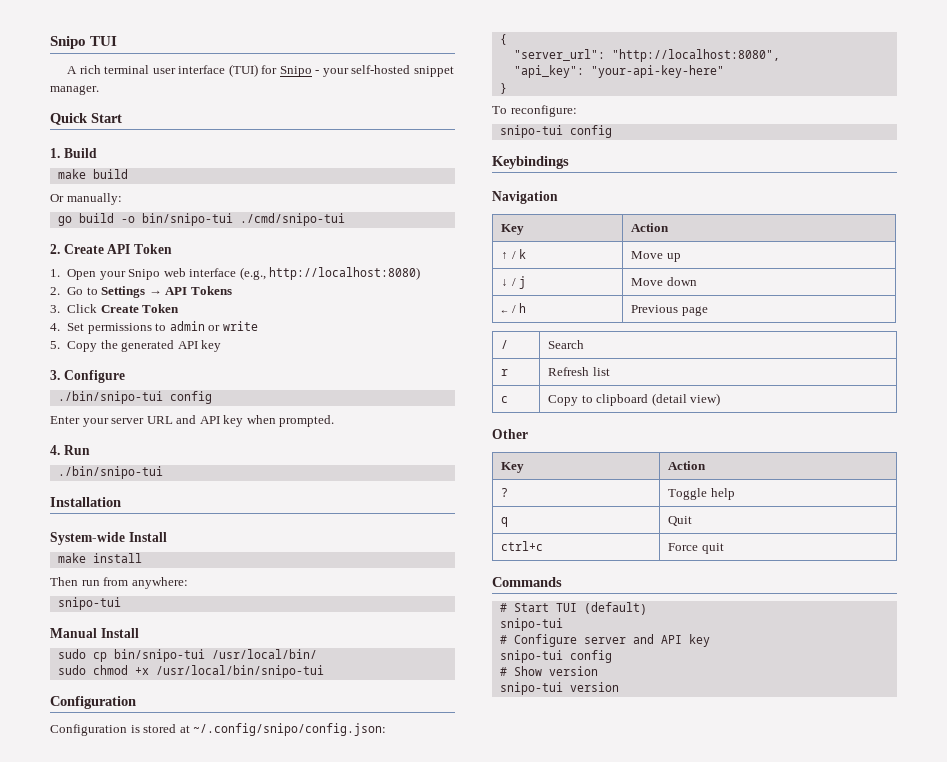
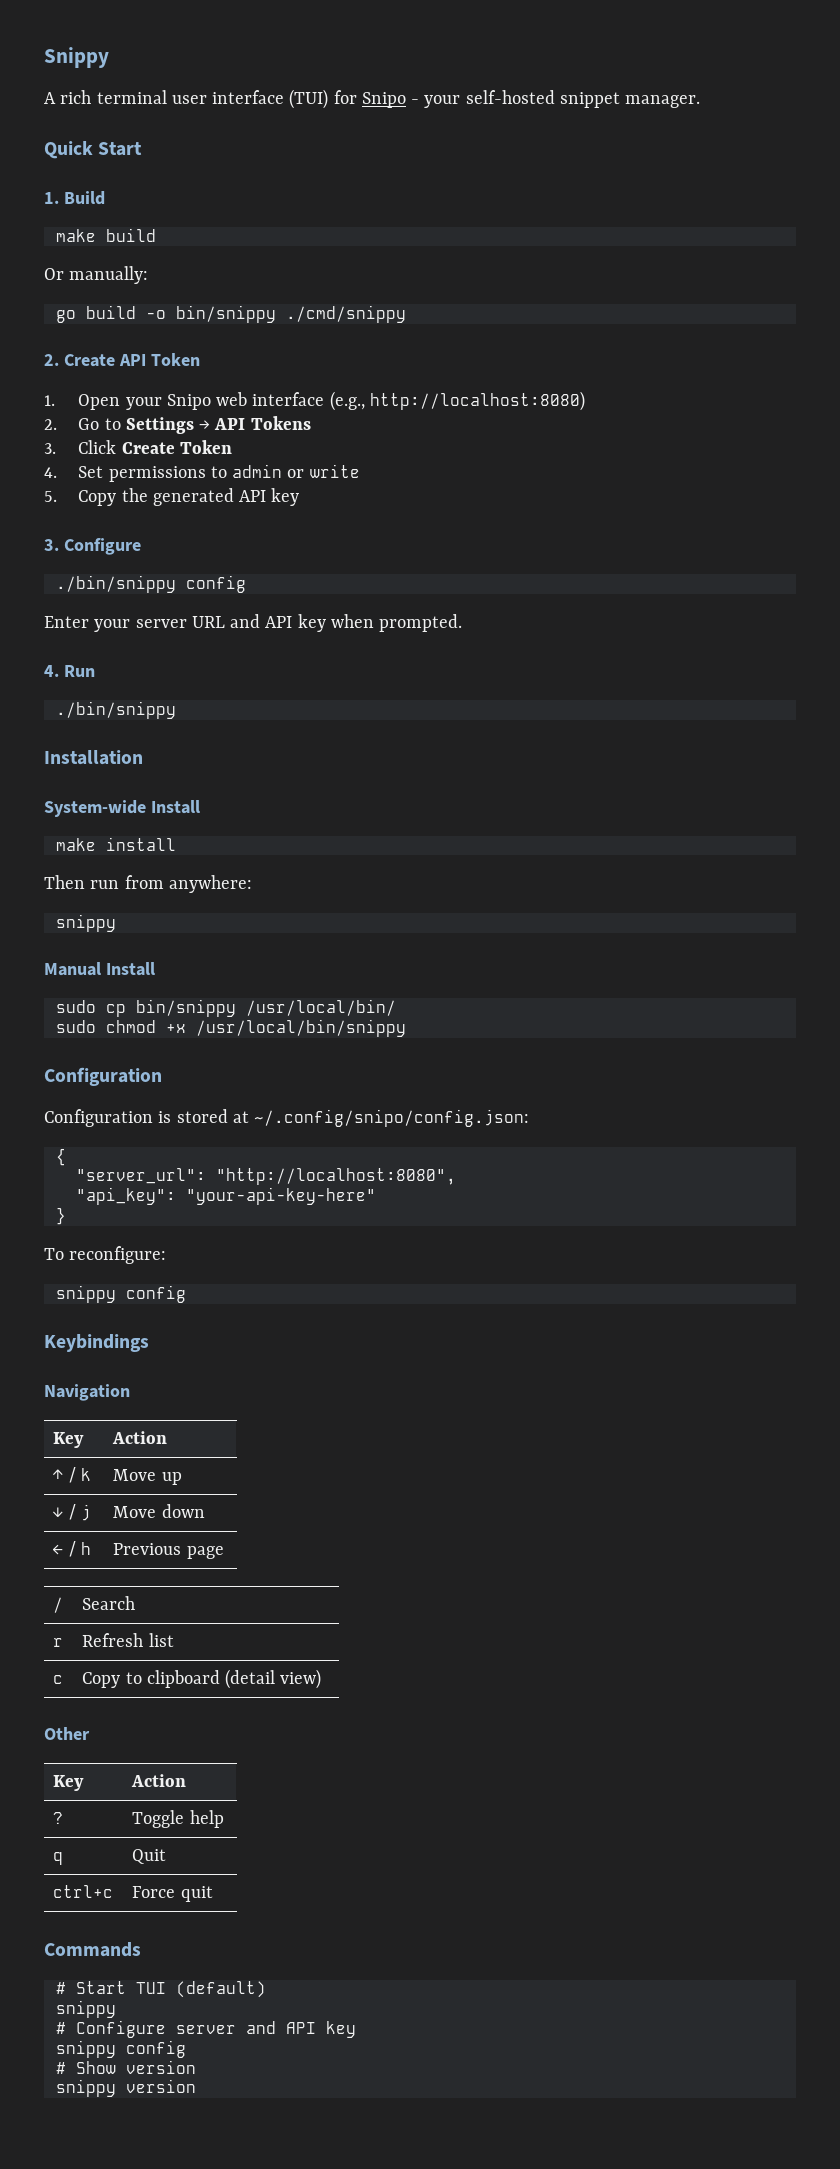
- Snipo TUI
+ Snippy
- go build -o bin/snipo-tui ./cmd/snipo-tui
+ go build -o bin/snippy ./cmd/snippy
- ./bin/snipo-tui config
+ ./bin/snippy config
  4. Run
- ./bin/snipo-tui
+ ./bin/snippy
  Then run from anywhere:
- snipo-tui
+ snippy
- sudo cp bin/snipo-tui /usr/local/bin/
+ sudo cp bin/snippy /usr/local/bin/
- sudo chmod +x /usr/local/bin/snipo-tui
+ sudo chmod +x /usr/local/bin/snippy
  To reconfigure:
- snipo-tui config
+ snippy config
  # Start TUI (default)
- snipo-tui
+ snippy
  # Configure server and API key
- snipo-tui config
+ snippy config
- snipo-tui version
+ snippy version

